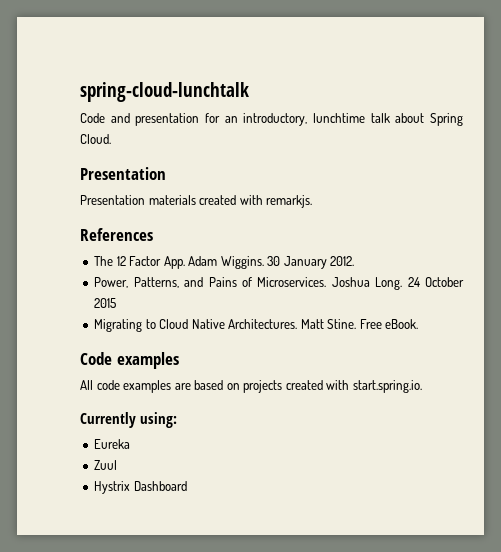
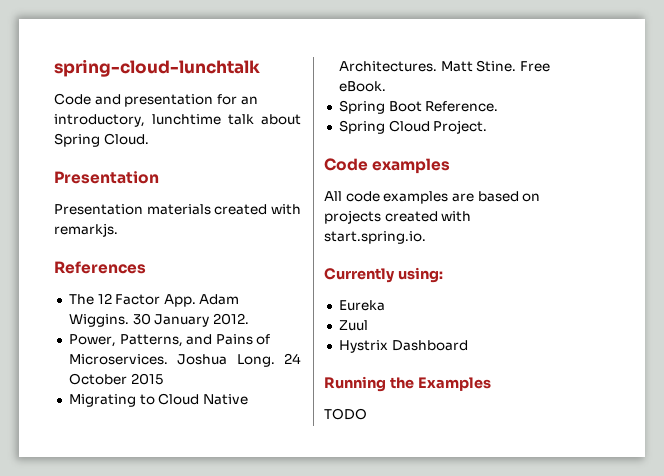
+ Spring Boot Reference.
+ Spring Cloud Project.
+ Running the Examples
+ TODO

